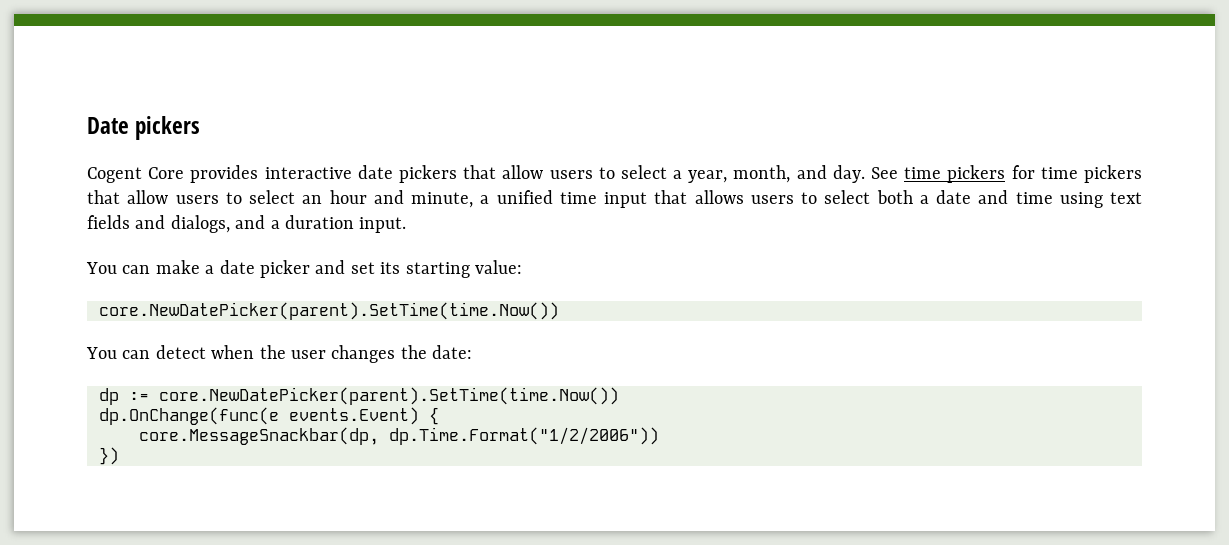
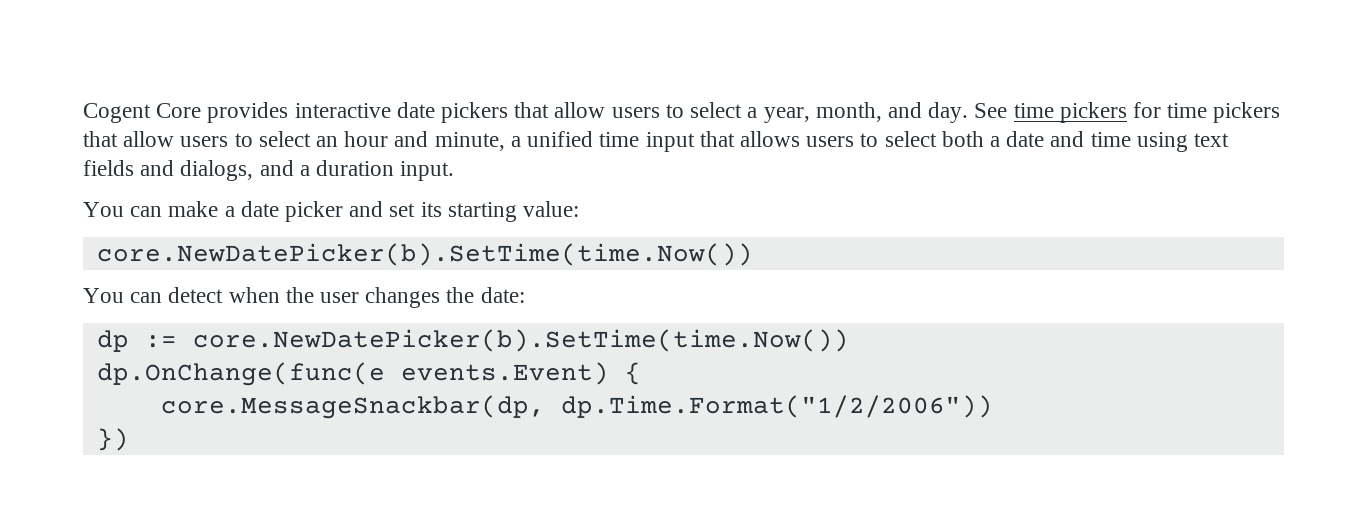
- Date pickers
  You can make a date picker and set its starting value:
- core.NewDatePicker(parent).SetTime(time.Now())
+ core.NewDatePicker(b).SetTime(time.Now())
- dp := core.NewDatePicker(parent).SetTime(time.Now())
+ dp := core.NewDatePicker(b).SetTime(time.Now())

